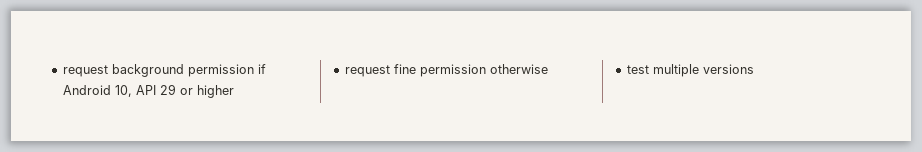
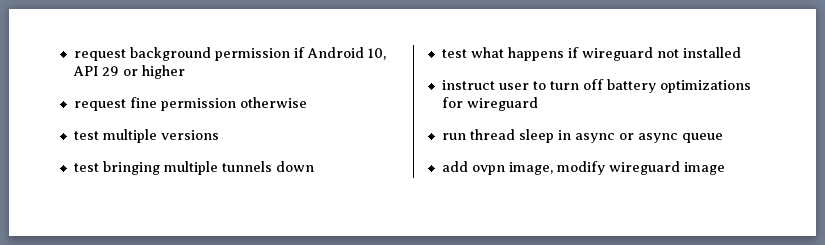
+ test bringing multiple tunnels down
+ test what happens if wireguard not installed
+ instruct user to turn off battery optimizations for wireguard
+ run thread sleep in async or async queue
+ add ovpn image, modify wireguard image

